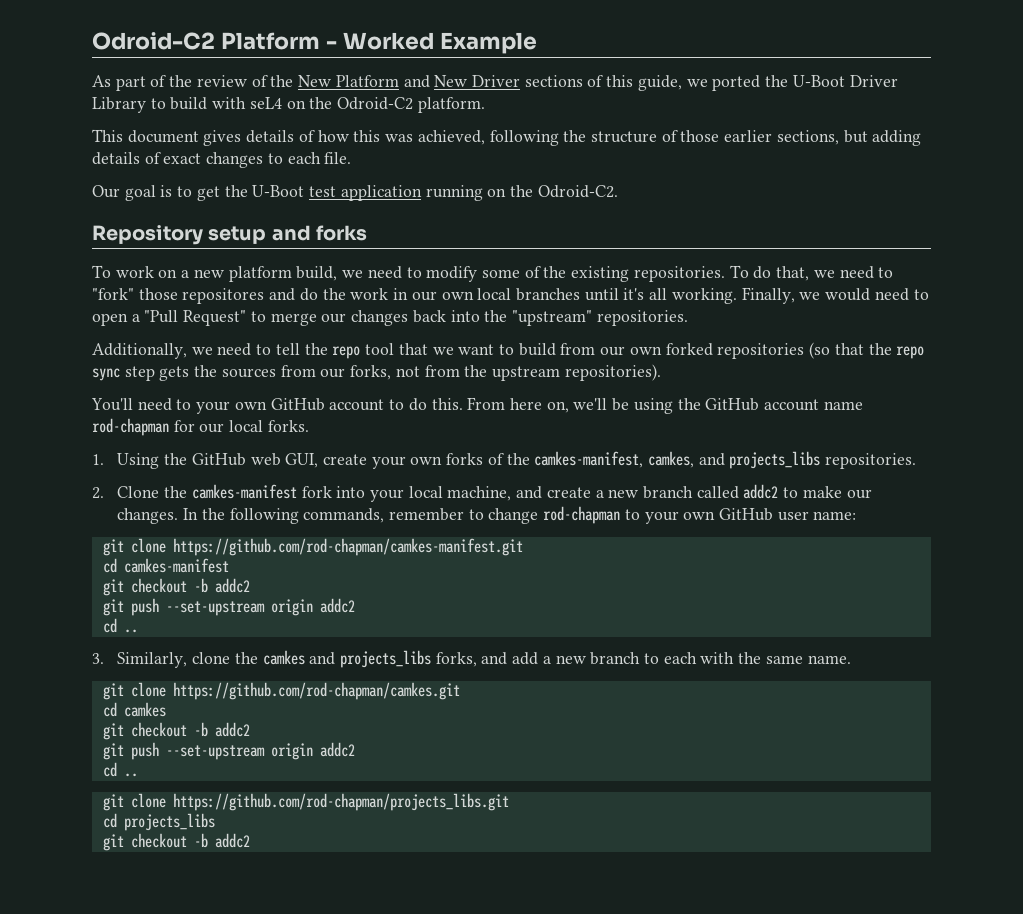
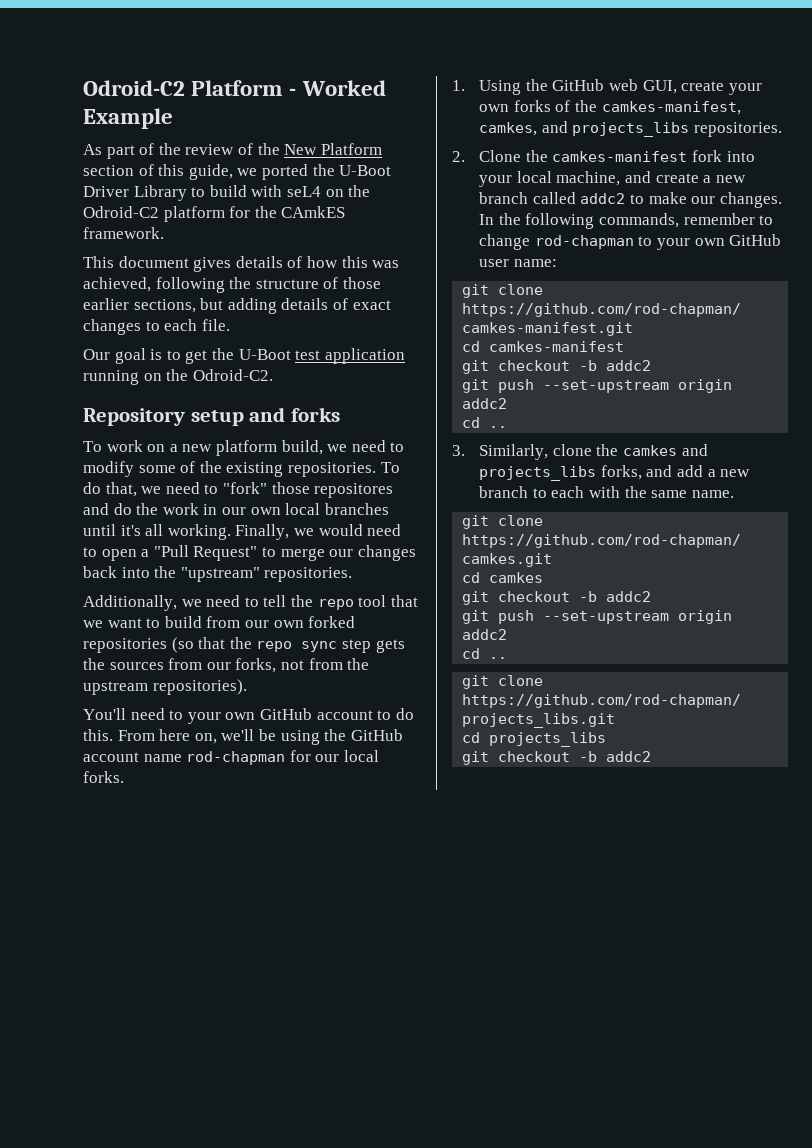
- As part of the review of the New Platform and New Driver sections of this guide, we ported the U-Boot Driver Library to build with seL4 on the Odroid-C2 platform.
+ As part of the review of the New Platform section of this guide, we ported the U-Boot Driver Library to build with seL4 on the Odroid-C2 platform for the CAmkES framework.

